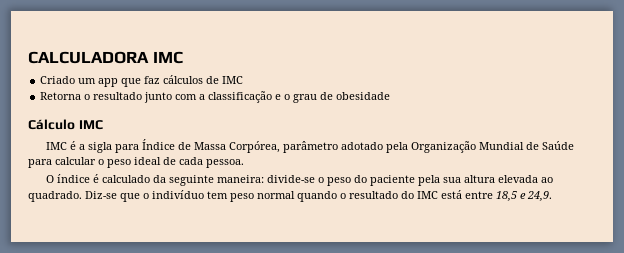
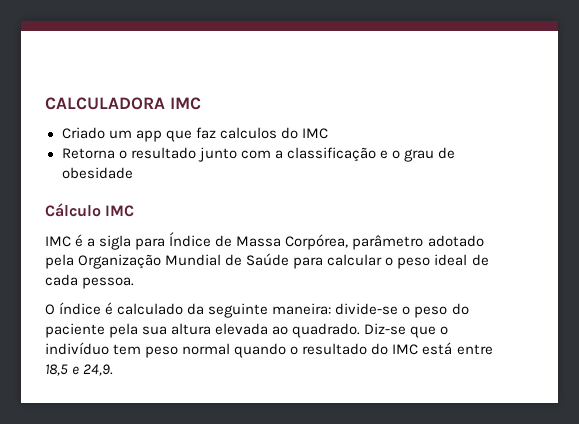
- Criado um app que faz cálculos de IMC
+ Criado um app que faz calculos do IMC

